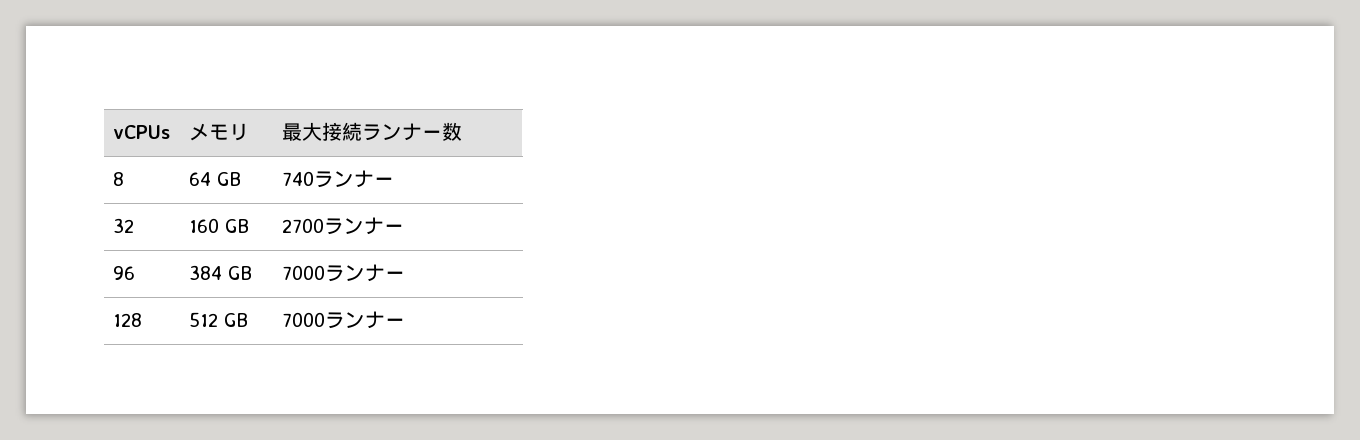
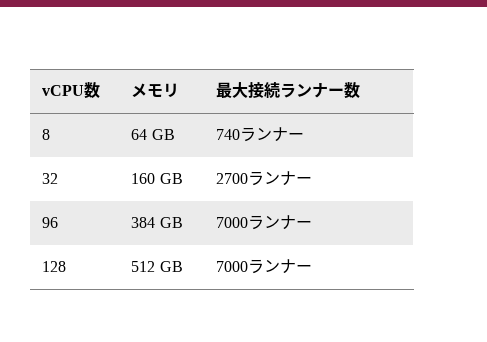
- vCPUs | メモリ | 最大接続ランナー数
+ vCPU数 | メモリ | 最大接続ランナー数

